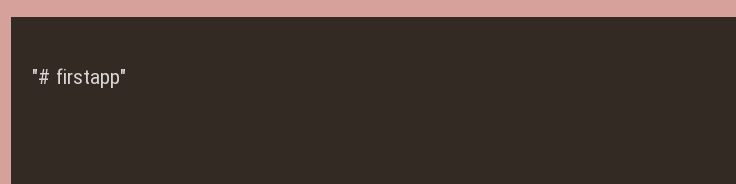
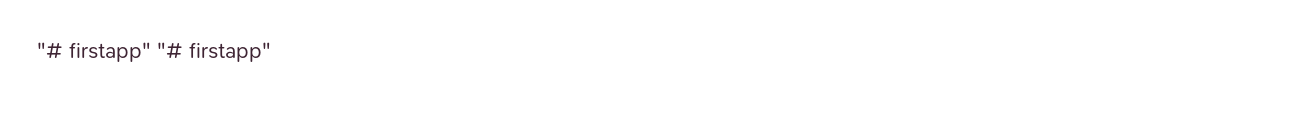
- "# firstapp"
+ "# firstapp" "# firstapp"

